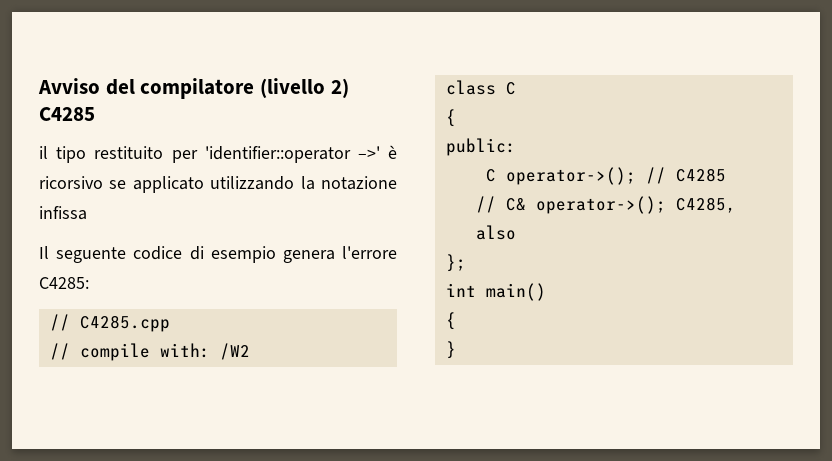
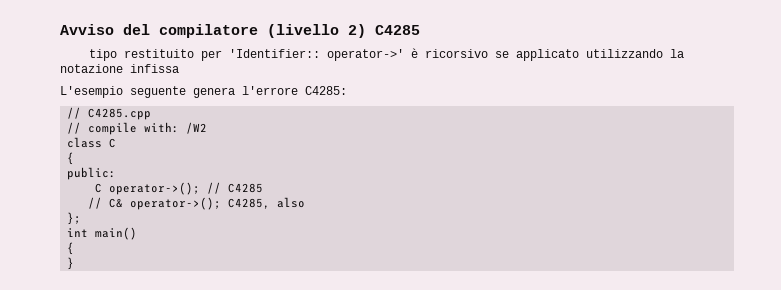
- il tipo restituito per 'identifier::operator –>' è ricorsivo se applicato utilizzando la notazione infissa
+ tipo restituito per 'Identifier:: operator->' è ricorsivo se applicato utilizzando la notazione infissa
- Il seguente codice di esempio genera l'errore C4285:
+ L'esempio seguente genera l'errore C4285:

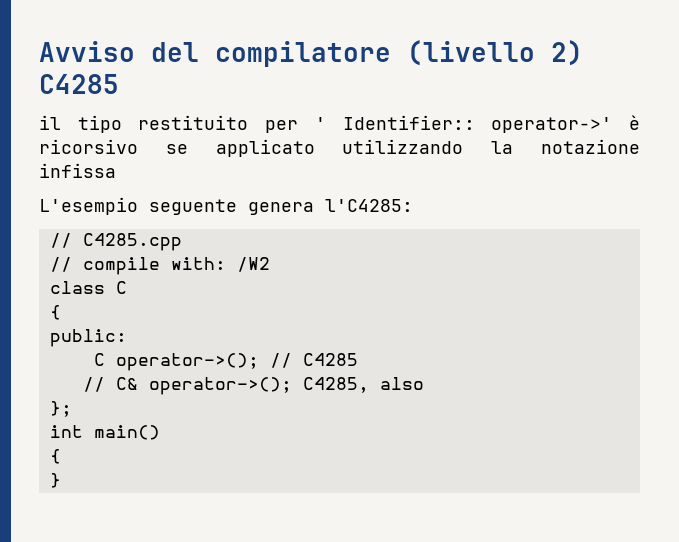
- tipo restituito per 'Identifier:: operator->' è ricorsivo se applicato utilizzando la notazione infissa
+ il tipo restituito per ' Identifier:: operator->' è ricorsivo se applicato utilizzando la notazione infissa
- L'esempio seguente genera l'errore C4285:
+ L'esempio seguente genera l'C4285:

